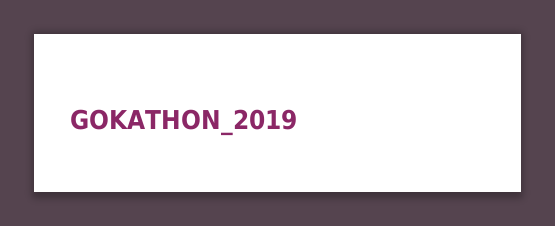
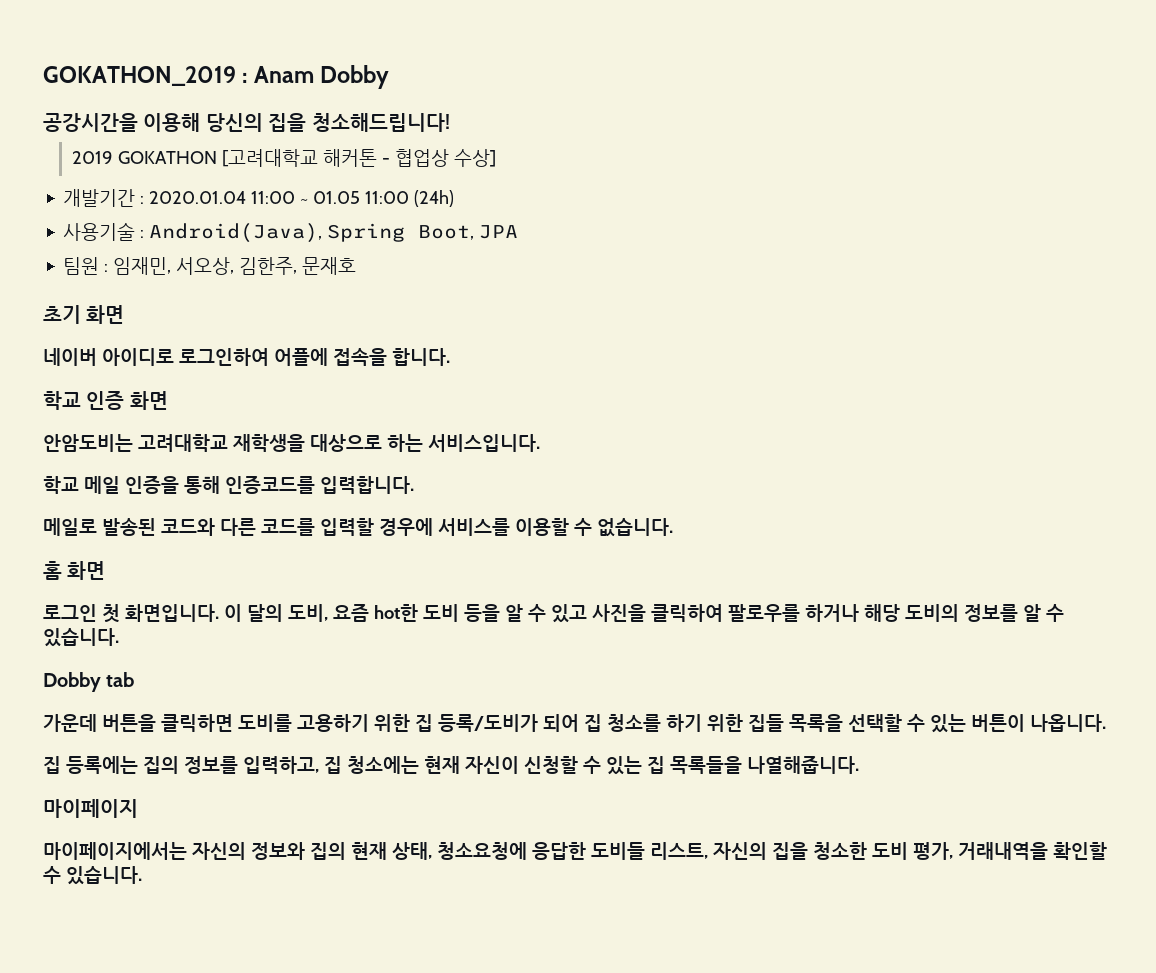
- GOKATHON_2019
+ GOKATHON_2019 : Anam Dobby
+ 공강시간을 이용해 당신의 집을 청소해드립니다!
+ 2019 GOKATHON [고려대학교 해커톤 - 협업상 수상]
+ 개발기간 : 2020.01.04 11:00 ~ 01.05 11:00 (24h)
+ 사용기술 : Android(Java), Spring Boot, JPA
+ 팀원 : 임재민, 서오상, 김한주, 문재호
+ 초기 화면
+ 네이버 아이디로 로그인하여 어플에 접속을 합니다.
+ 학교 인증 화면
+ 안암도비는 고려대학교 재학생을 대상으로 하는 서비스입니다.
+ 학교 메일 인증을 통해 인증코드를 입력합니다.
+ 메일로 발송된 코드와 다른 코드를 입력할 경우에 서비스를 이용할 수 없습니다.
+ 홈 화면
+ 로그인 첫 화면입니다. 이 달의 도비, 요즘 hot한 도비 등을 알 수 있고 사진을 클릭하여 팔로우를 하거나 해당 도비의 정보를 알 수 있습니다.
+ Dobby tab
+ 가운데 버튼을 클릭하면 도비를 고용하기 위한 집 등록/도비가 되어 집 청소를 하기 위한 집들 목록을 선택할 수 있는 버튼이 나옵니다.
+ 집 등록에는 집의 정보를 입력하고, 집 청소에는 현재 자신이 신청할 수 있는 집 목록들을 나열해줍니다.
+ 마이페이지
+ 마이페이지에서는 자신의 정보와 집의 현재 상태, 청소요청에 응답한 도비들 리스트, 자신의 집을 청소한 도비 평가, 거래내역을 확인할 수 있습니다.

